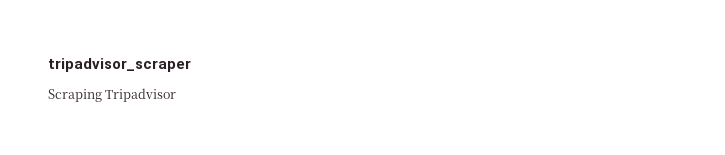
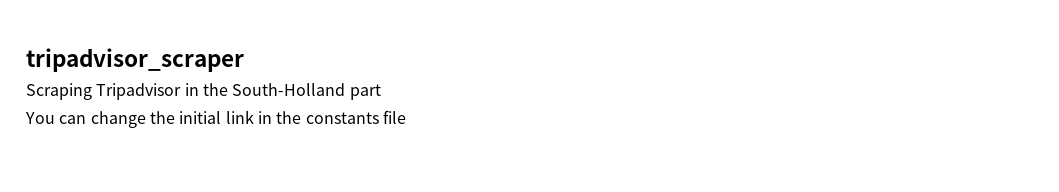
- Scraping Tripadvisor
+ Scraping Tripadvisor in the South-Holland part
+ You can change the initial link in the constants file

